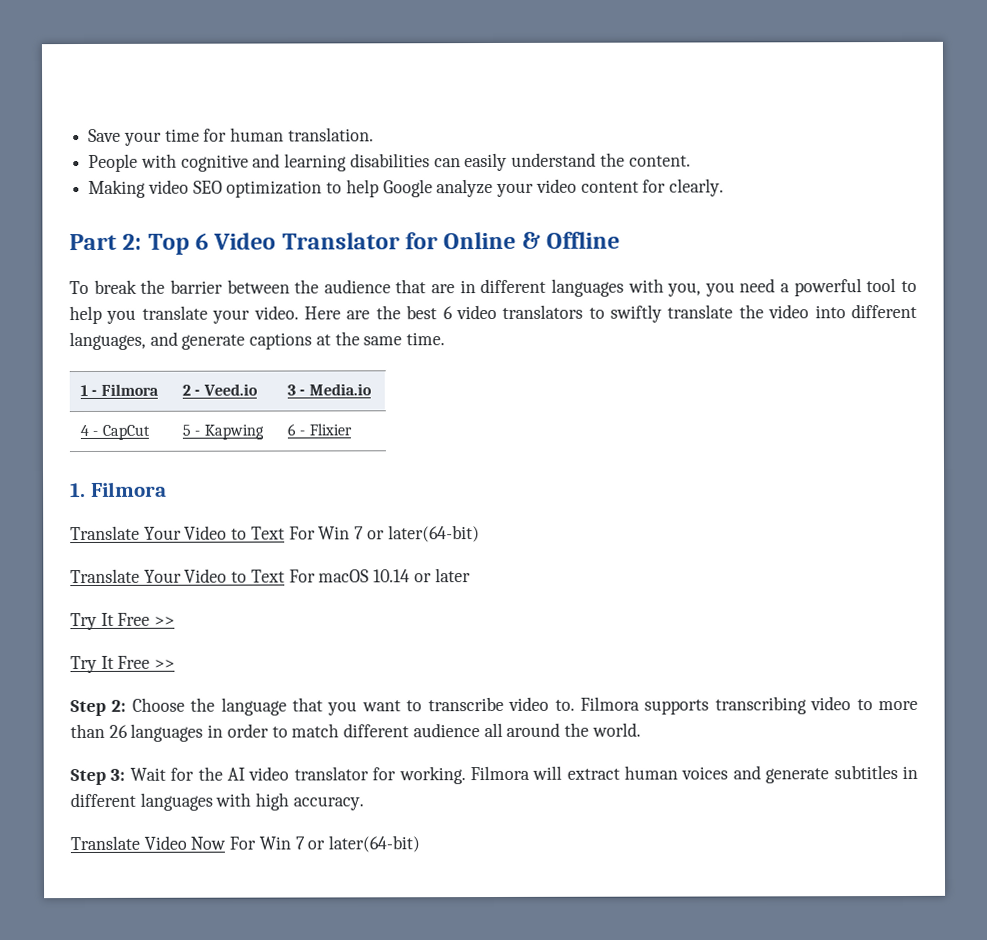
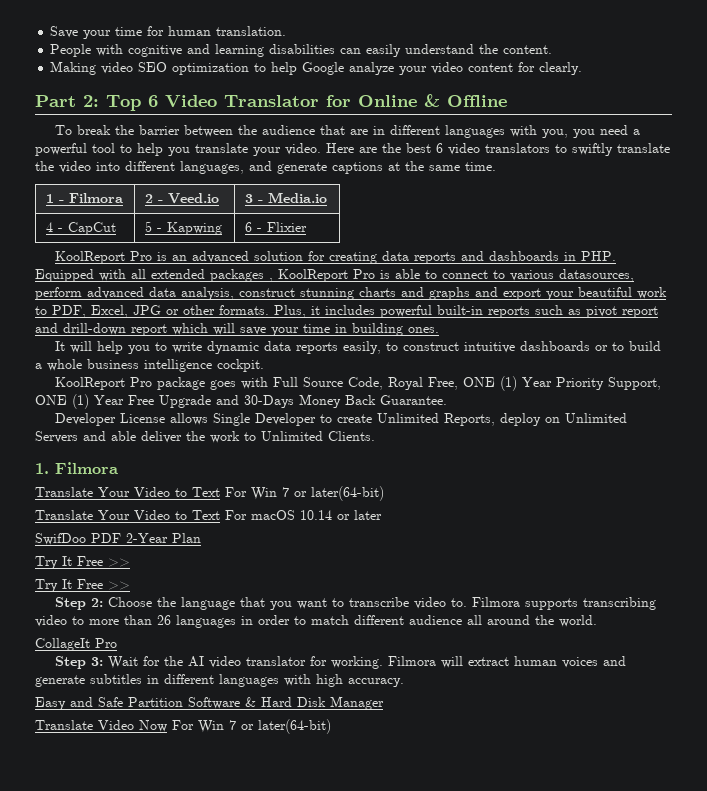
+ KoolReport Pro is an advanced solution for creating data reports and dashboards in PHP. Equipped with all extended packages , KoolReport Pro is able to connect to various datasources, perform advanced data analysis, construct stunning charts and graphs and export your beautiful work to PDF, Excel, JPG or other formats. Plus, it includes powerful built-in reports such as pivot report and drill-down report which will save your time in building ones.
+ It will help you to write dynamic data reports easily, to construct intuitive dashboards or to build a whole business intelligence cockpit.
+ KoolReport Pro package goes with Full Source Code, Royal Free, ONE (1) Year Priority Support, ONE (1) Year Free Upgrade and 30-Days Money Back Guarantee.
+ Developer License allows Single Developer to create Unlimited Reports, deploy on Unlimited Servers and able deliver the work to Unlimited Clients.
+ SwifDoo PDF 2-Year Plan
+ CollageIt Pro
+ Easy and Safe Partition Software & Hard Disk Manager

